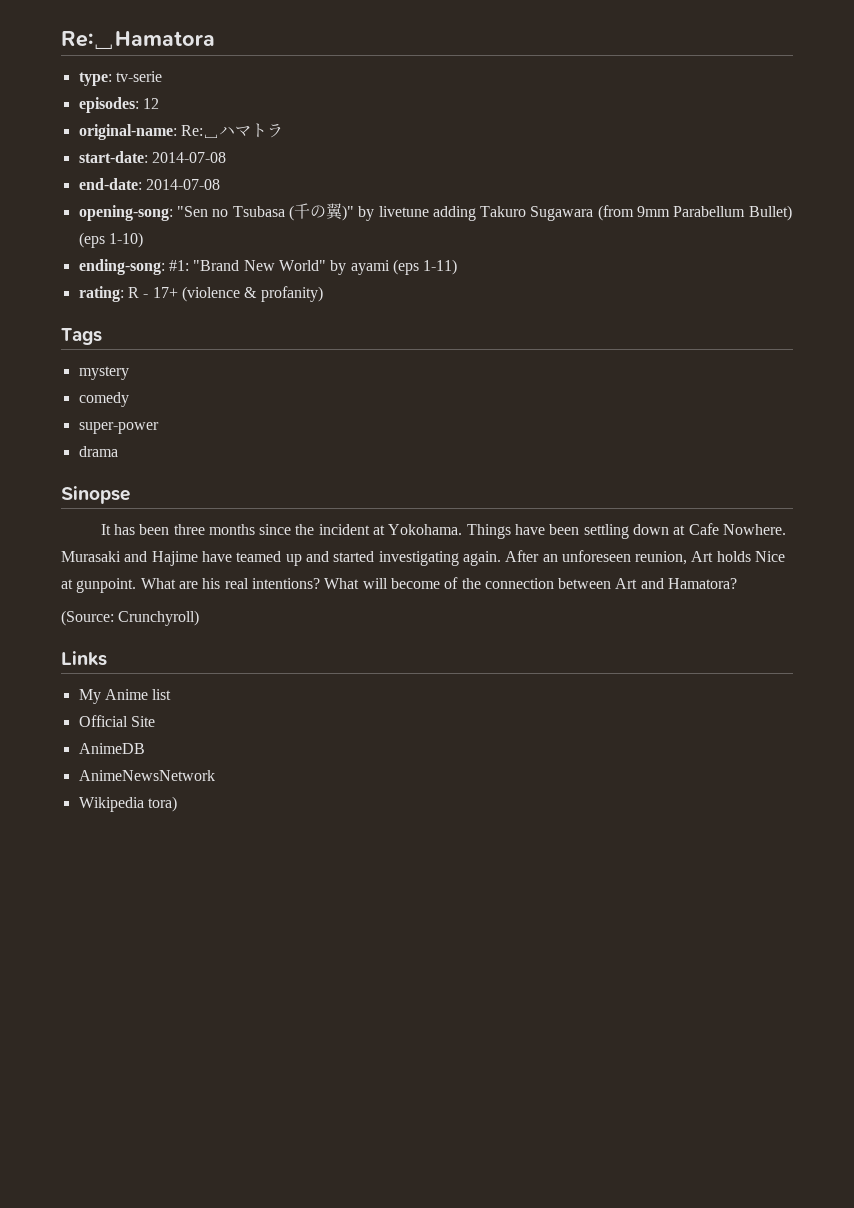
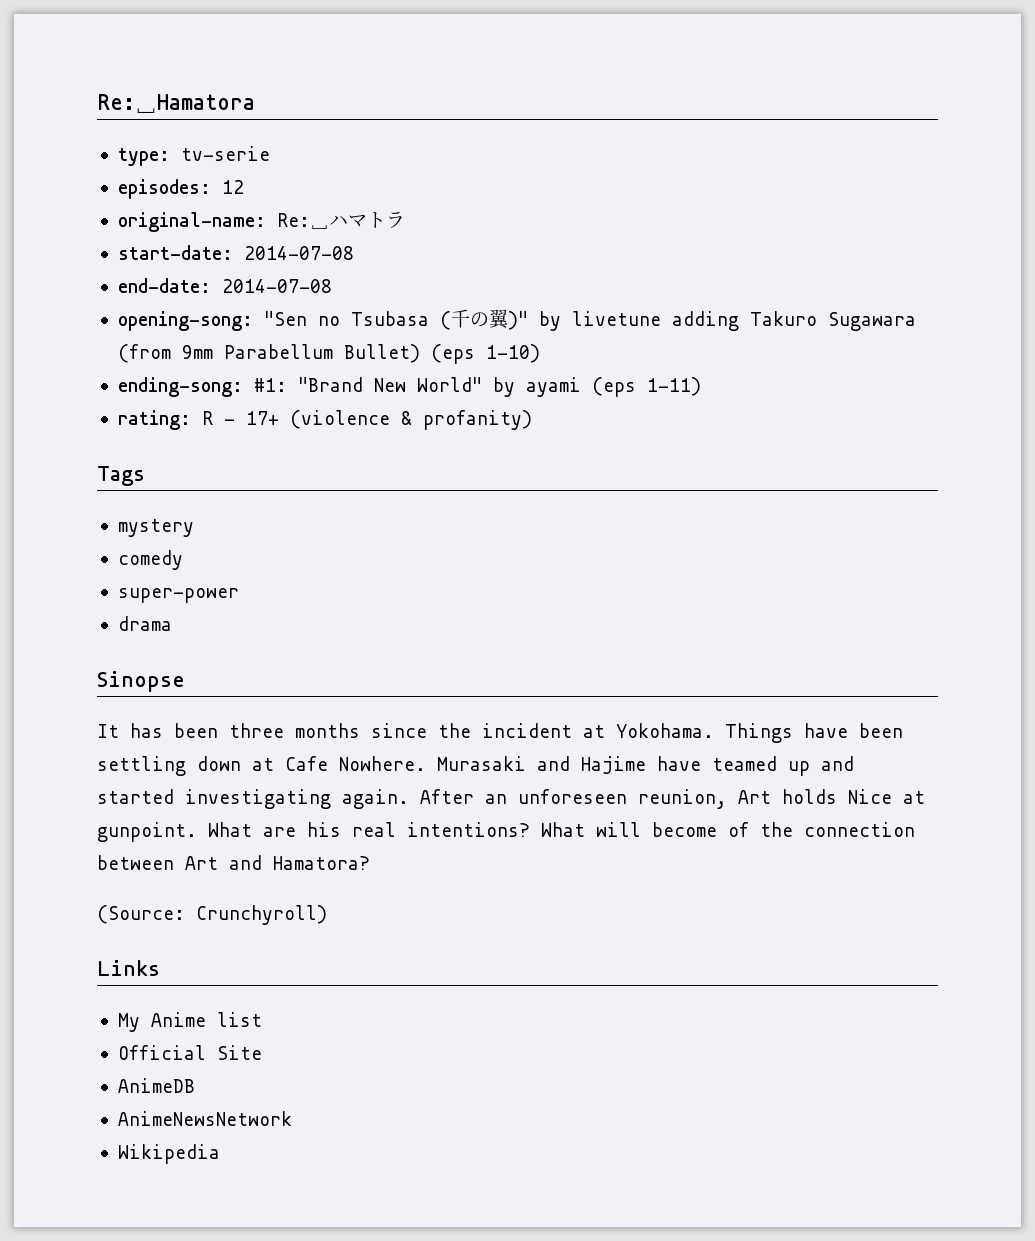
- Wikipedia tora)
+ Wikipedia

